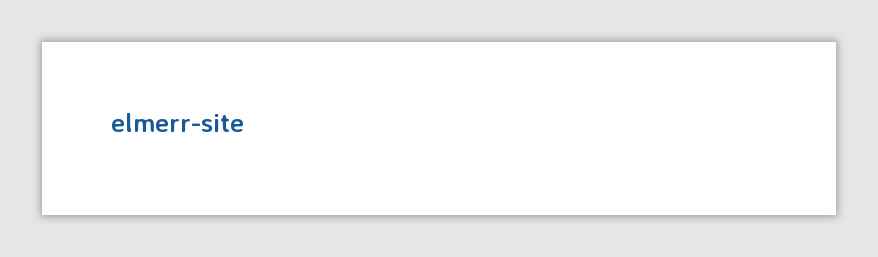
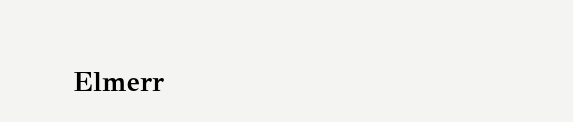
- elmerr-site
+ Elmerr

